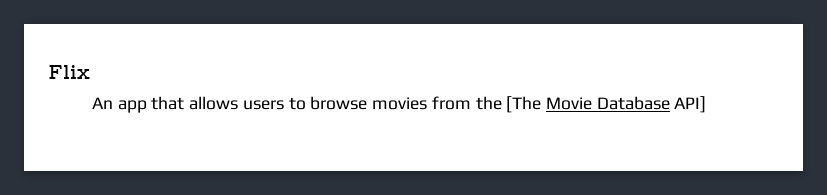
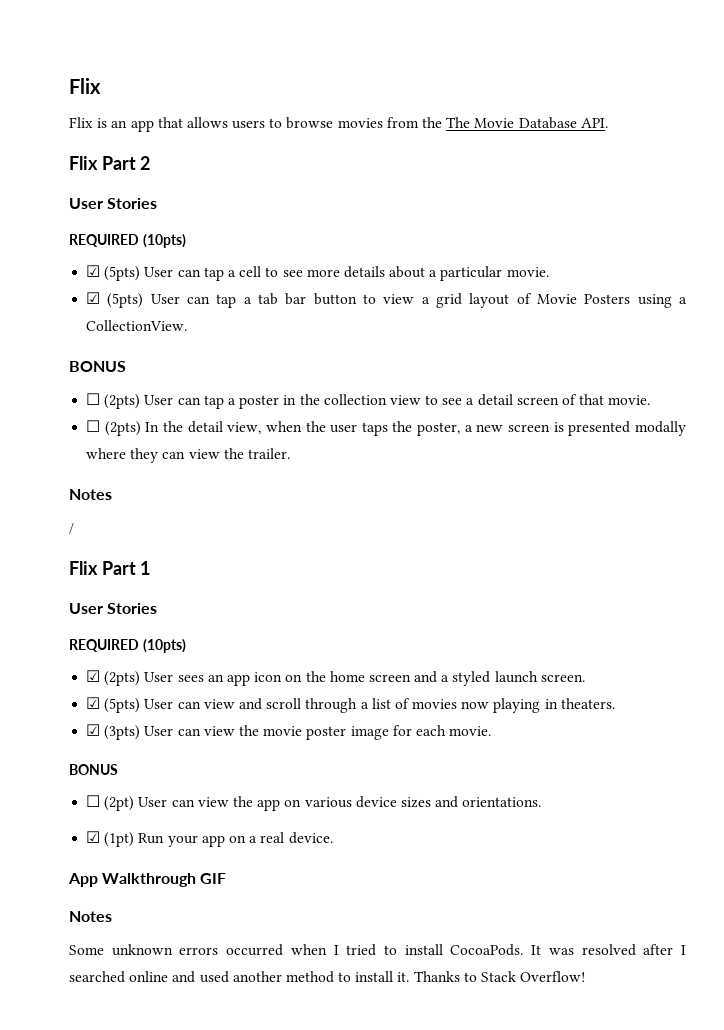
- An app that allows users to browse movies from the [The Movie Database API]
+ Flix is an app that allows users to browse movies from the The Movie Database API.
+ Flix Part 2
+ User Stories
+ REQUIRED (10pts)
+ ☑ (5pts) User can tap a cell to see more details about a particular movie.
+ ☑ (5pts) User can tap a tab bar button to view a grid layout of Movie Posters using a CollectionView.
+ BONUS
+ ☐ (2pts) User can tap a poster in the collection view to see a detail screen of that movie.
+ ☐ (2pts) In the detail view, when the user taps the poster, a new screen is presented modally where they can view the trailer.
+ Notes
+ /
+ Flix Part 1
+ User Stories
+ REQUIRED (10pts)
+ ☑ (2pts) User sees an app icon on the home screen and a styled launch screen.
+ ☑ (5pts) User can view and scroll through a list of movies now playing in theaters.
+ ☑ (3pts) User can view the movie poster image for each movie.
+ BONUS
+ ☐ (2pt) User can view the app on various device sizes and orientations.
+ ☑ (1pt) Run your app on a real device.
+ App Walkthrough GIF
+ Notes
+ Some unknown errors occurred when I tried to install CocoaPods. It was resolved after I searched online and used another method to install it. Thanks to Stack Overflow!

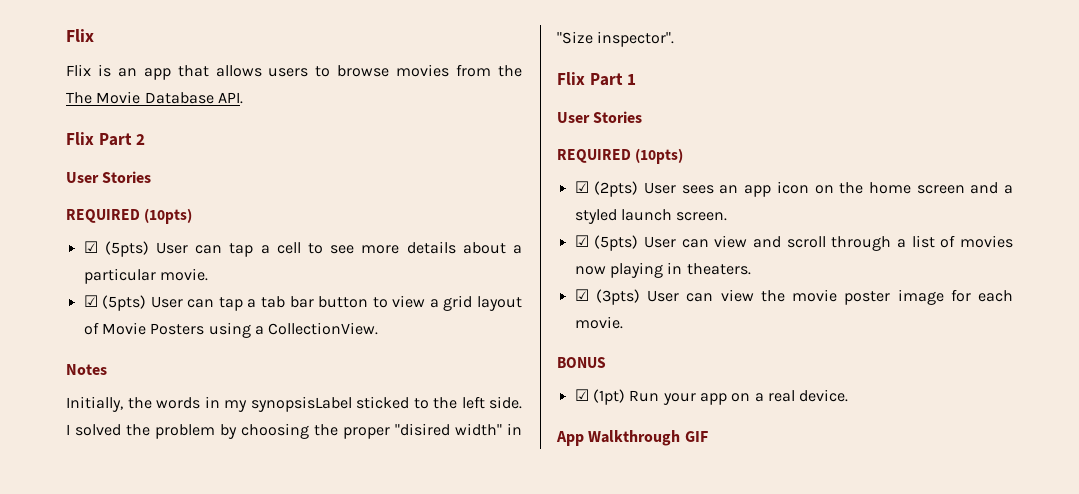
  ☑ (5pts) User can tap a tab bar button to view a grid layout of Movie Posters using a CollectionView.
- BONUS
- ☐ (2pts) User can tap a poster in the collection view to see a detail screen of that movie.
- ☐ (2pts) In the detail view, when the user taps the poster, a new screen is presented modally where they can view the trailer.
  Notes
- /
+ Initially, the words in my synopsisLabel sticked to the left side. I solved the problem by choosing the proper "disired width" in "Size inspector".
- ☐ (2pt) User can view the app on various device sizes and orientations.
  App Walkthrough GIF
- Notes
- Some unknown errors occurred when I tried to install CocoaPods. It was resolved after I searched online and used another method to install it. Thanks to Stack Overflow!

